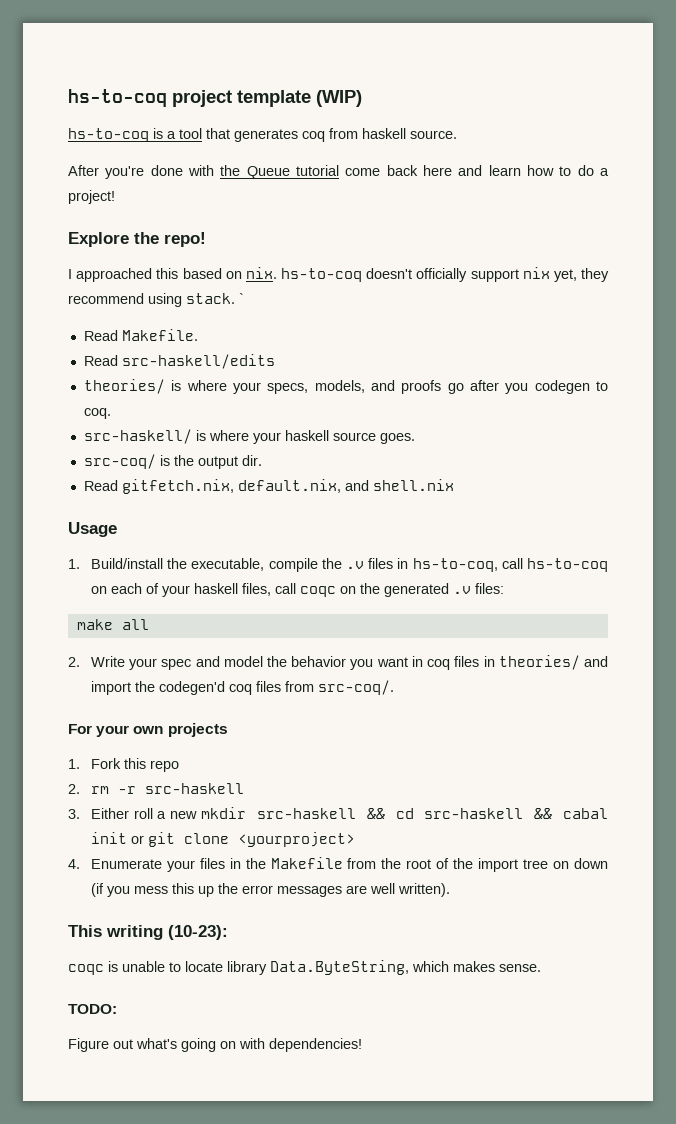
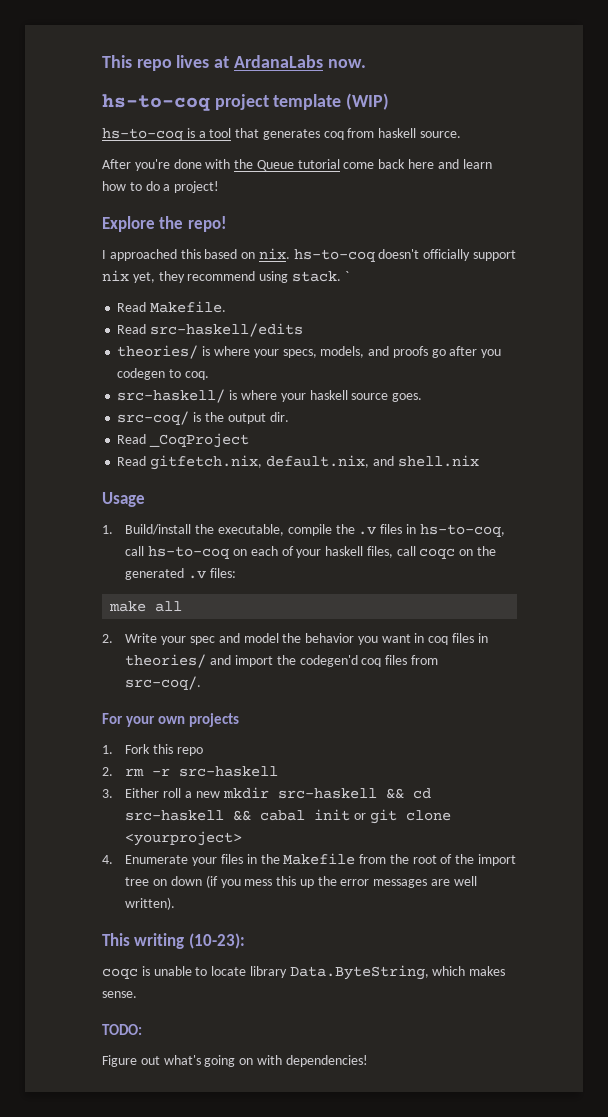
+ This repo lives at ArdanaLabs now.
+ Read _CoqProject

